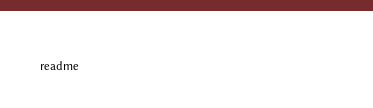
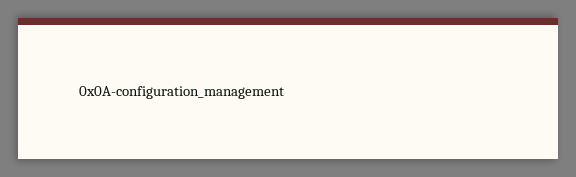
- readme
+ 0x0A-configuration_management

